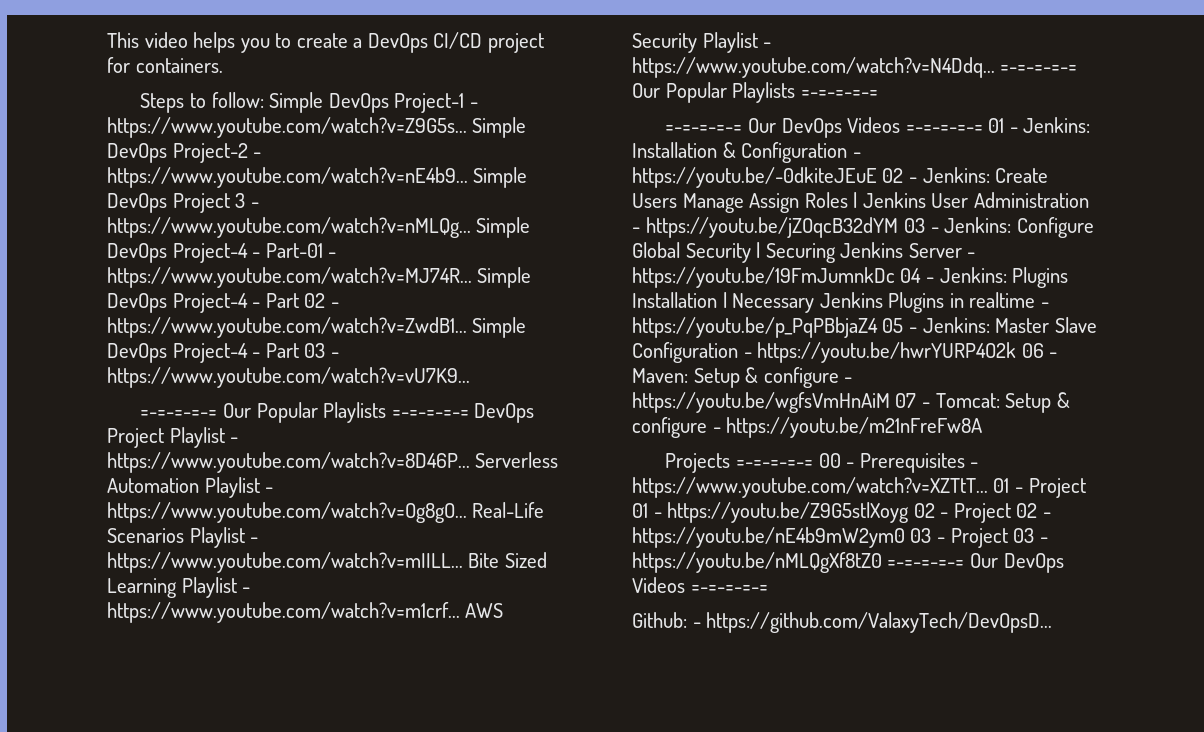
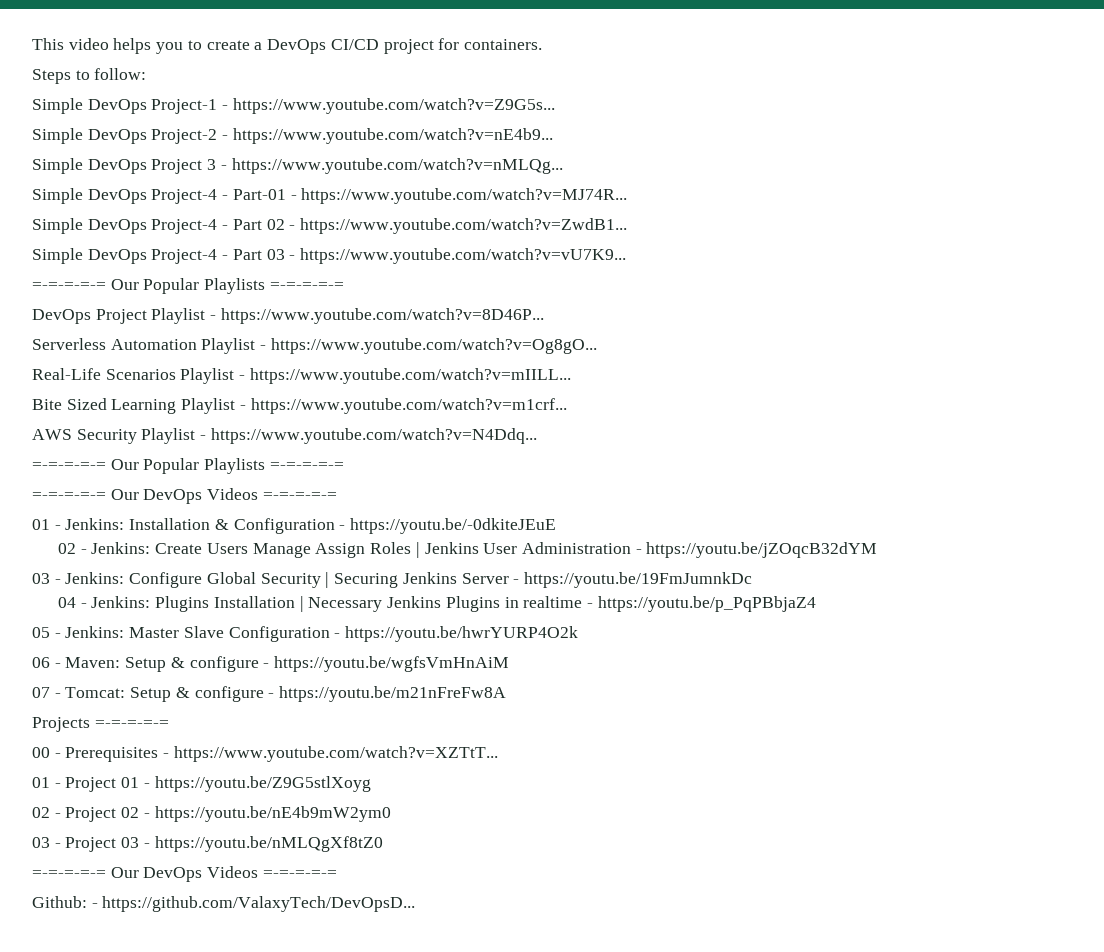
- Steps to follow: Simple DevOps Project-1 - https://www.youtube.com/watch?v=Z9G5s... Simple DevOps Project-2 - https://www.youtube.com/watch?v=nE4b9... Simple DevOps Project 3 - https://www.youtube.com/watch?v=nMLQg... Simple DevOps Project-4 - Part-01 - https://www.youtube.com/watch?v=MJ74R... Simple DevOps Project-4 - Part 02 - https://www.youtube.com/watch?v=ZwdB1... Simple DevOps Project-4 - Part 03 - https://www.youtube.com/watch?v=vU7K9...
- =-=-=-=-= Our Popular Playlists =-=-=-=-= DevOps Project Playlist - https://www.youtube.com/watch?v=8D46P... Serverless Automation Playlist - https://www.youtube.com/watch?v=Og8gO... Real-Life Scenarios Playlist - https://www.youtube.com/watch?v=mIILL... Bite Sized Learning Playlist - https://www.youtube.com/watch?v=m1crf... AWS Security Playlist - https://www.youtube.com/watch?v=N4Ddq... =-=-=-=-= Our Popular Playlists =-=-=-=-=
- =-=-=-=-= Our DevOps Videos =-=-=-=-= 01 - Jenkins:
+ Steps to follow:
+ Simple DevOps Project-1 - https://www.youtube.com/watch?v=Z9G5s...
+ Simple DevOps Project-2 - https://www.youtube.com/watch?v=nE4b9...
+ Simple DevOps Project 3 - https://www.youtube.com/watch?v=nMLQg...
+ Simple DevOps Project-4 - Part-01 - https://www.youtube.com/watch?v=MJ74R...
+ Simple DevOps Project-4 - Part 02 - https://www.youtube.com/watch?v=ZwdB1...
+ Simple DevOps Project-4 - Part 03 - https://www.youtube.com/watch?v=vU7K9...
+ =-=-=-=-= Our Popular Playlists =-=-=-=-=
+ DevOps Project Playlist - https://www.youtube.com/watch?v=8D46P...
+ Serverless Automation Playlist - https://www.youtube.com/watch?v=Og8gO...
+ Real-Life Scenarios Playlist - https://www.youtube.com/watch?v=mIILL...
+ Bite Sized Learning Playlist - https://www.youtube.com/watch?v=m1crf...
+ AWS Security Playlist - https://www.youtube.com/watch?v=N4Ddq...
+ =-=-=-=-= Our Popular Playlists =-=-=-=-=
+ =-=-=-=-= Our DevOps Videos =-=-=-=-=
+ 01 - Jenkins:
- Installation & Configuration - https://youtu.be/-0dkiteJEuE 02 - Jenkins:
+ Installation & Configuration - https://youtu.be/-0dkiteJEuE
+ 02 - Jenkins:
- Create Users Manage Assign Roles | Jenkins User Administration - https://youtu.be/jZOqcB32dYM 03 - Jenkins:
+ Create Users Manage Assign Roles | Jenkins User Administration - https://youtu.be/jZOqcB32dYM
+ 03 - Jenkins:
- Configure Global Security | Securing Jenkins Server - https://youtu.be/19FmJumnkDc 04 - Jenkins:
+ Configure Global Security | Securing Jenkins Server - https://youtu.be/19FmJumnkDc
+ 04 - Jenkins:
- Plugins Installation | Necessary Jenkins Plugins in realtime - https://youtu.be/p_PqPBbjaZ4 05 - Jenkins:
+ Plugins Installation | Necessary Jenkins Plugins in realtime - https://youtu.be/p_PqPBbjaZ4
+ 05 - Jenkins:
- Master Slave Configuration - https://youtu.be/hwrYURP4O2k 06 - Maven:
+ Master Slave Configuration - https://youtu.be/hwrYURP4O2k
+ 06 - Maven:
- Setup & configure - https://youtu.be/wgfsVmHnAiM 07 - Tomcat:
+ Setup & configure - https://youtu.be/wgfsVmHnAiM
+ 07 - Tomcat:
- Projects =-=-=-=-= 00 - Prerequisites - https://www.youtube.com/watch?v=XZTtT... 01 - Project 01 - https://youtu.be/Z9G5stlXoyg 02 - Project 02 - https://youtu.be/nE4b9mW2ym0 03 - Project 03 - https://youtu.be/nMLQgXf8tZ0 =-=-=-=-= Our DevOps Videos =-=-=-=-=
+ Projects =-=-=-=-=
+ 00 - Prerequisites - https://www.youtube.com/watch?v=XZTtT...
+ 01 - Project 01 - https://youtu.be/Z9G5stlXoyg
+ 02 - Project 02 - https://youtu.be/nE4b9mW2ym0
+ 03 - Project 03 - https://youtu.be/nMLQgXf8tZ0
+ =-=-=-=-= Our DevOps Videos =-=-=-=-=

